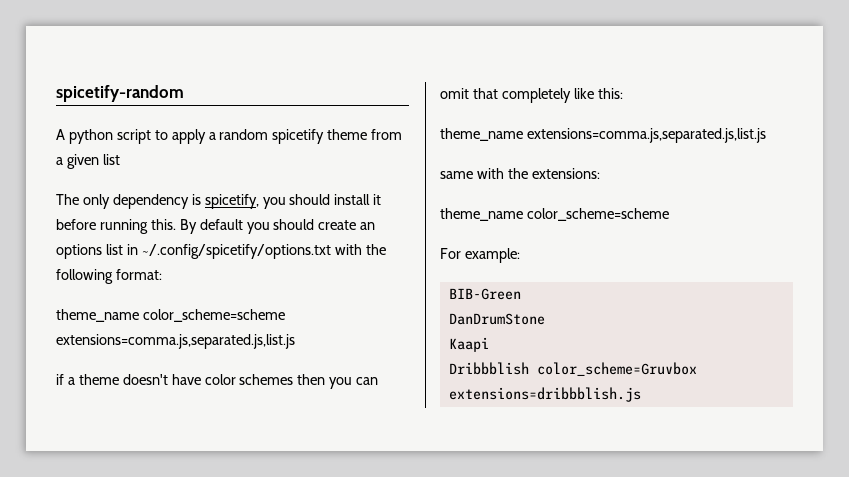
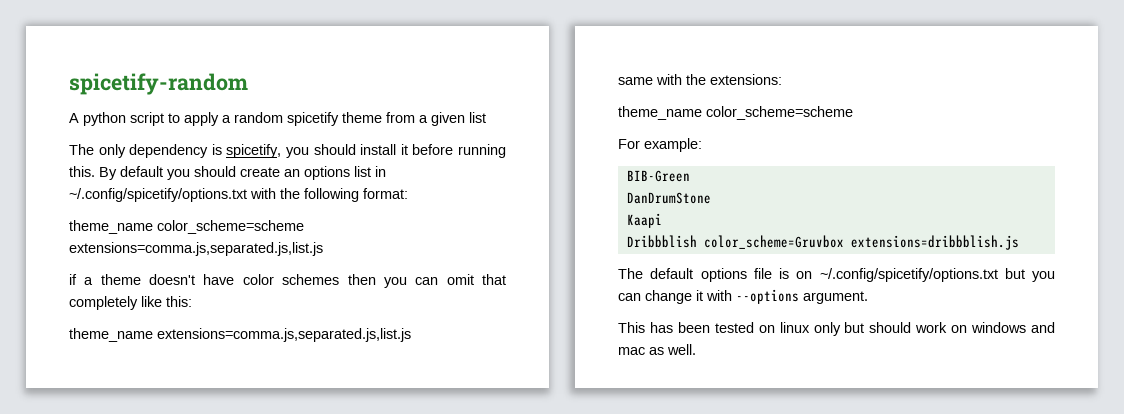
+ The default options file is on ~/.config/spicetify/options.txt but you can change it with --options argument.
+ This has been tested on linux only but should work on windows and mac as well.

